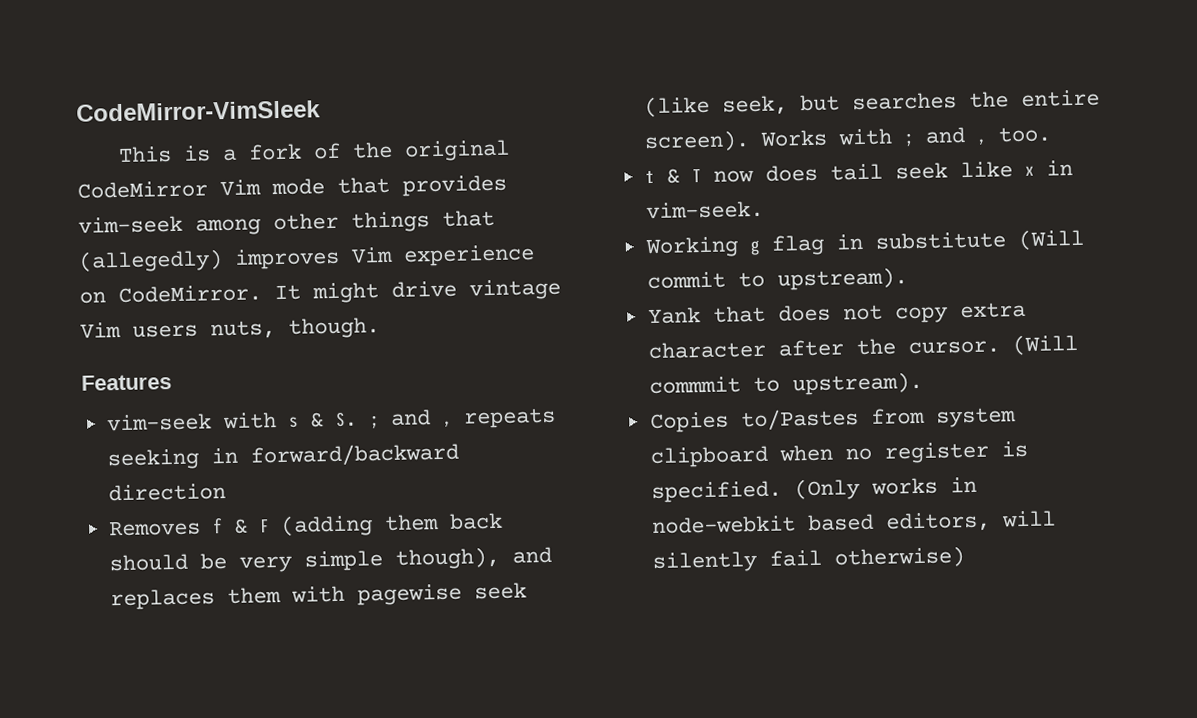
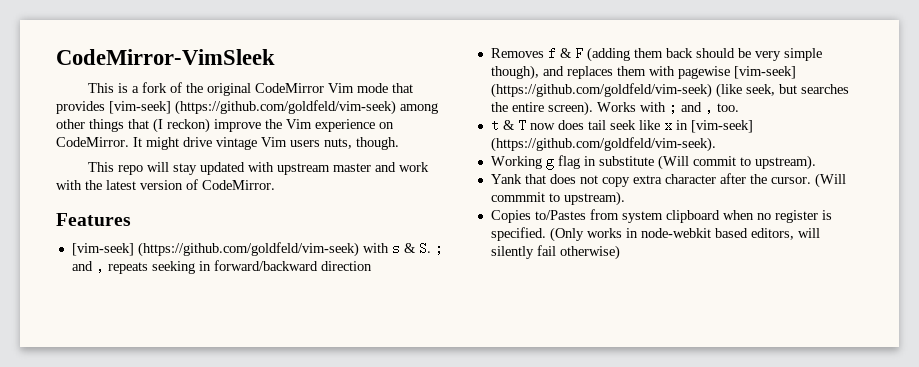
- This is a fork of the original CodeMirror Vim mode that provides vim-seek among other things that (allegedly) improves Vim experience on CodeMirror.
+ This is a fork of the original CodeMirror Vim mode that provides [vim-seek] (https://github.com/goldfeld/vim-seek) among other things that (I reckon) improve the Vim experience on CodeMirror.
+ This repo will stay updated with upstream master and work with the latest version of CodeMirror.
- vim-seek with s & S. ; and , repeats seeking in forward/backward direction
+ [vim-seek] (https://github.com/goldfeld/vim-seek) with s & S. ; and , repeats seeking in forward/backward direction
- Removes f & F (adding them back should be very simple though), and replaces them with pagewise seek (like seek, but searches the entire screen).
+ Removes f & F (adding them back should be very simple though), and replaces them with pagewise [vim-seek] (https://github.com/goldfeld/vim-seek) (like seek, but searches the entire screen).
- t & T now does tail seek like x in vim-seek.
+ t & T now does tail seek like x in [vim-seek] (https://github.com/goldfeld/vim-seek).

